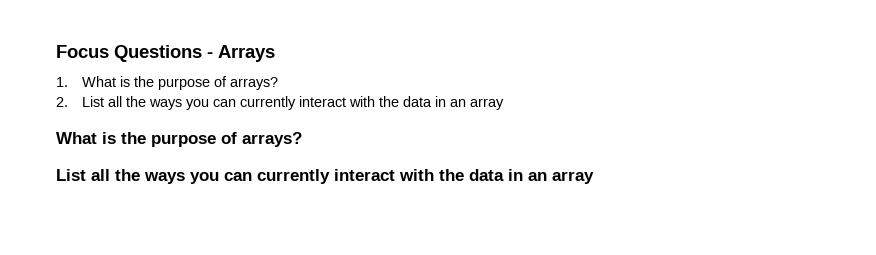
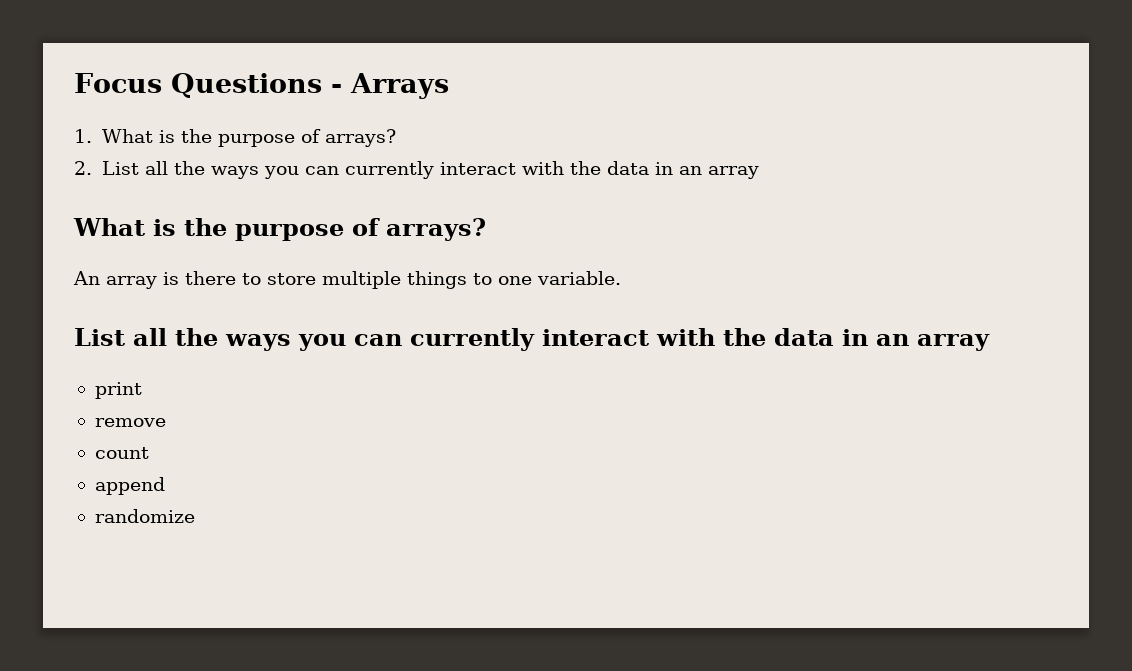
+ An array is there to store multiple things to one variable.
+ print
+ remove
+ count
+ append
+ randomize

